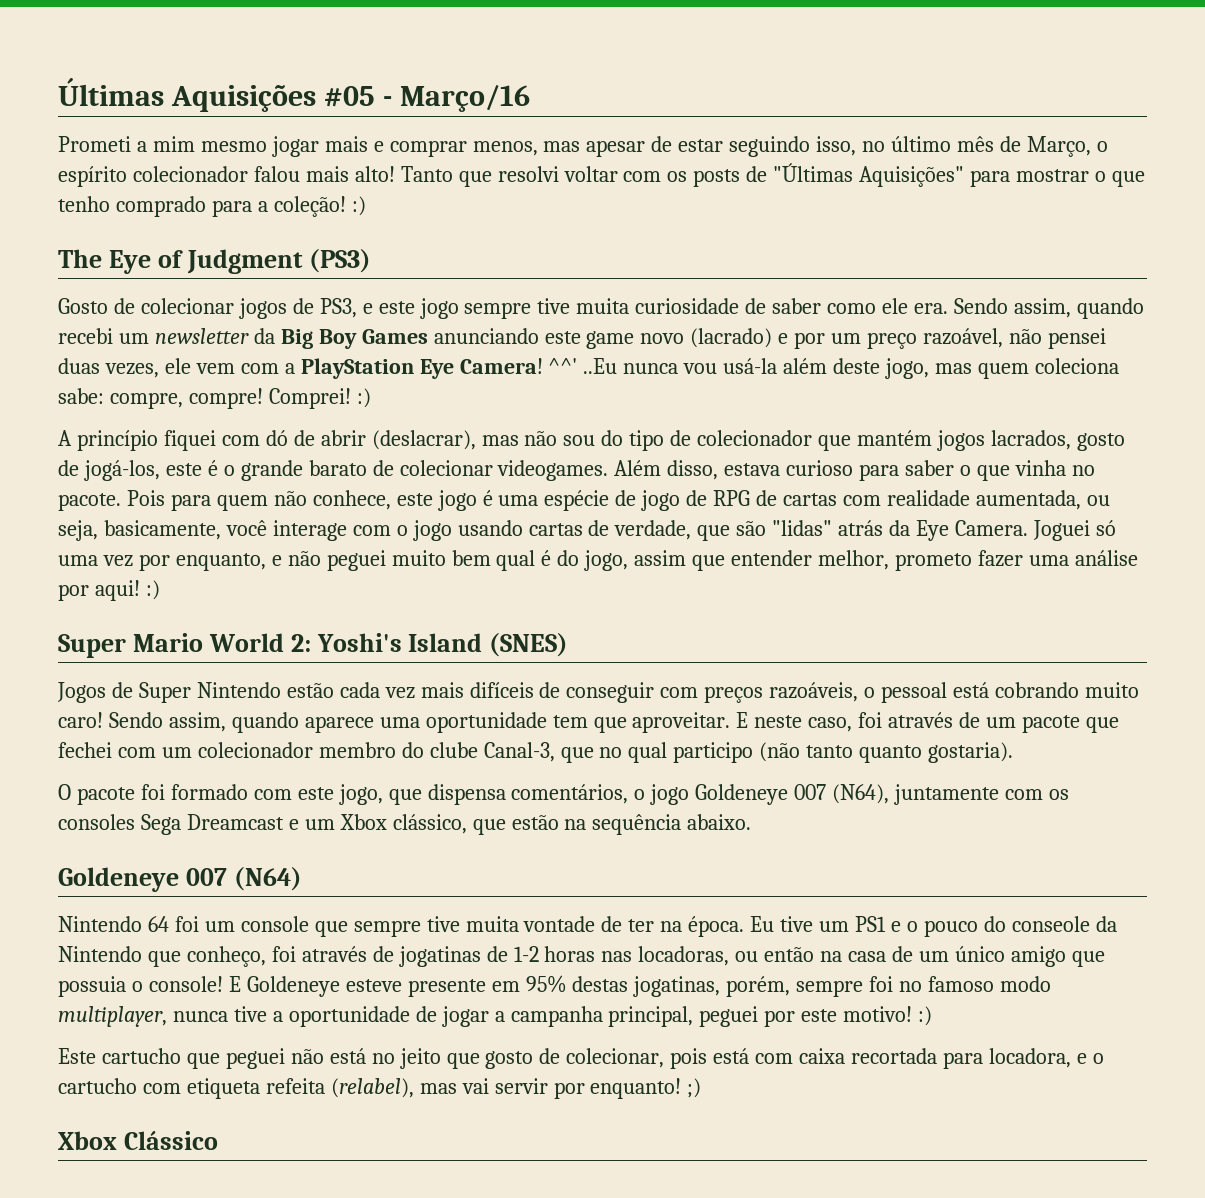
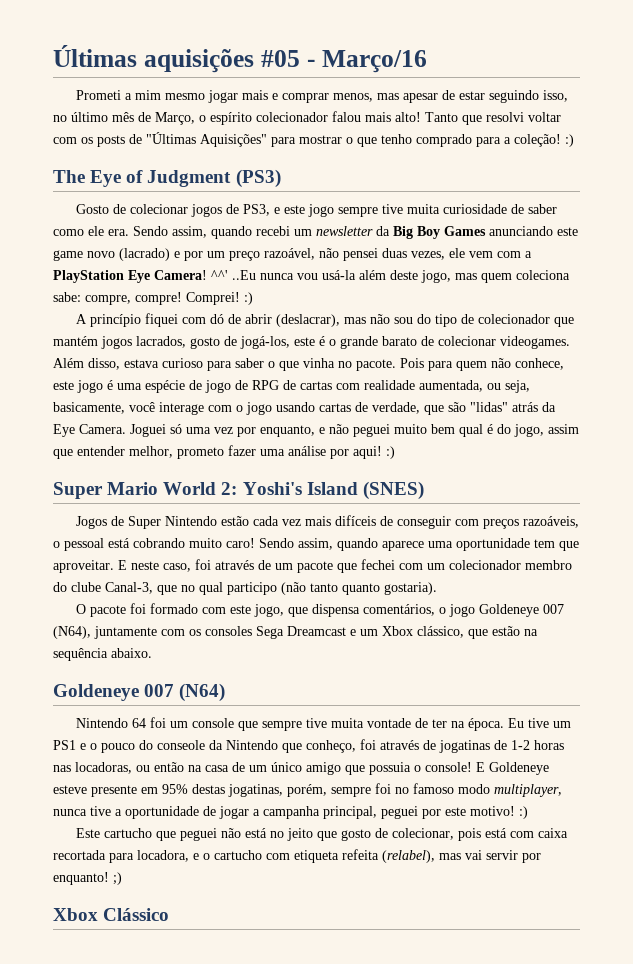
- Últimas Aquisições #05 - Março/16
+ Últimas aquisições #05 - Março/16

